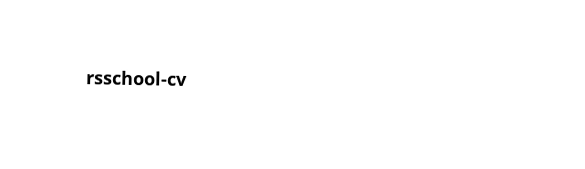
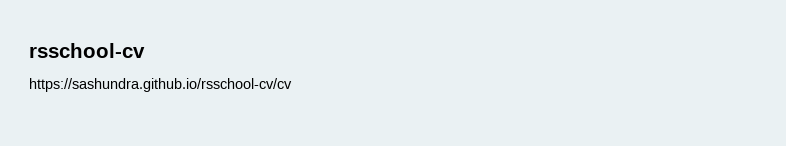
+ https://sashundra.github.io/rsschool-cv/cv

